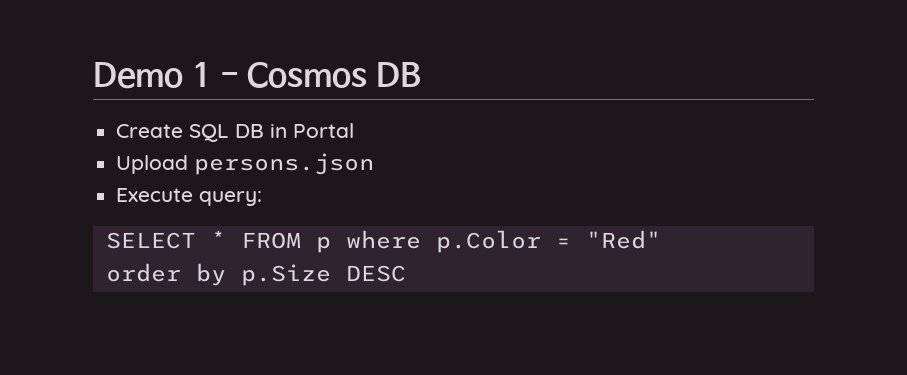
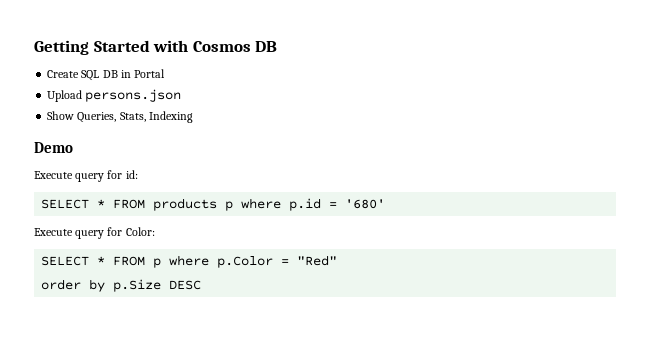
- Demo 1 - Cosmos DB
+ Getting Started with Cosmos DB
- Execute query:
+ Show Queries, Stats, Indexing
+ Demo
+ Execute query for id:
+ SELECT * FROM products p where p.id = '680'
+ Execute query for Color:

